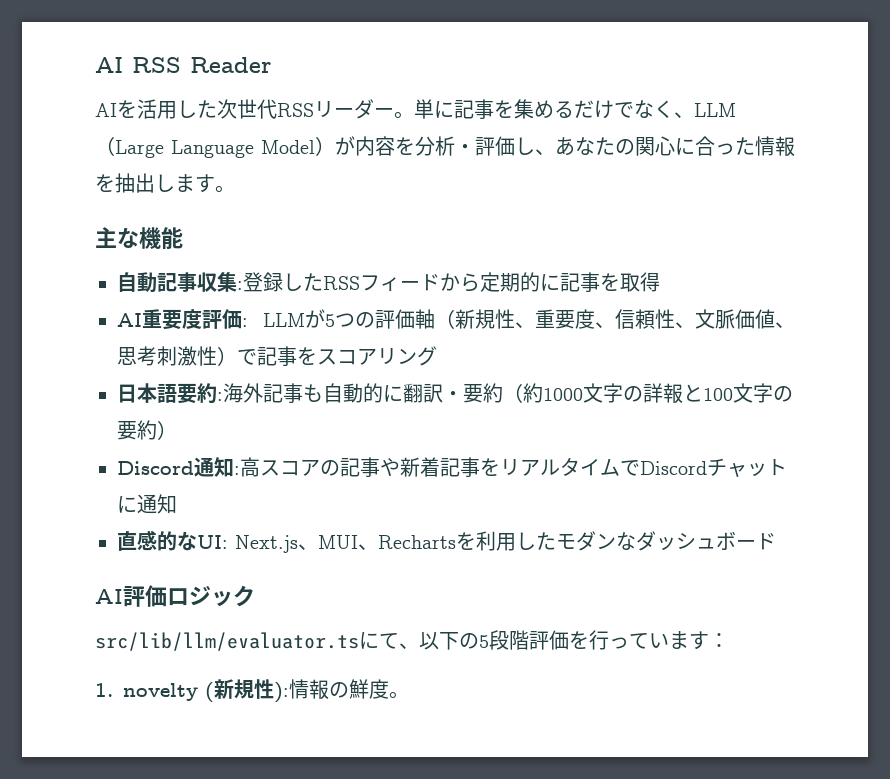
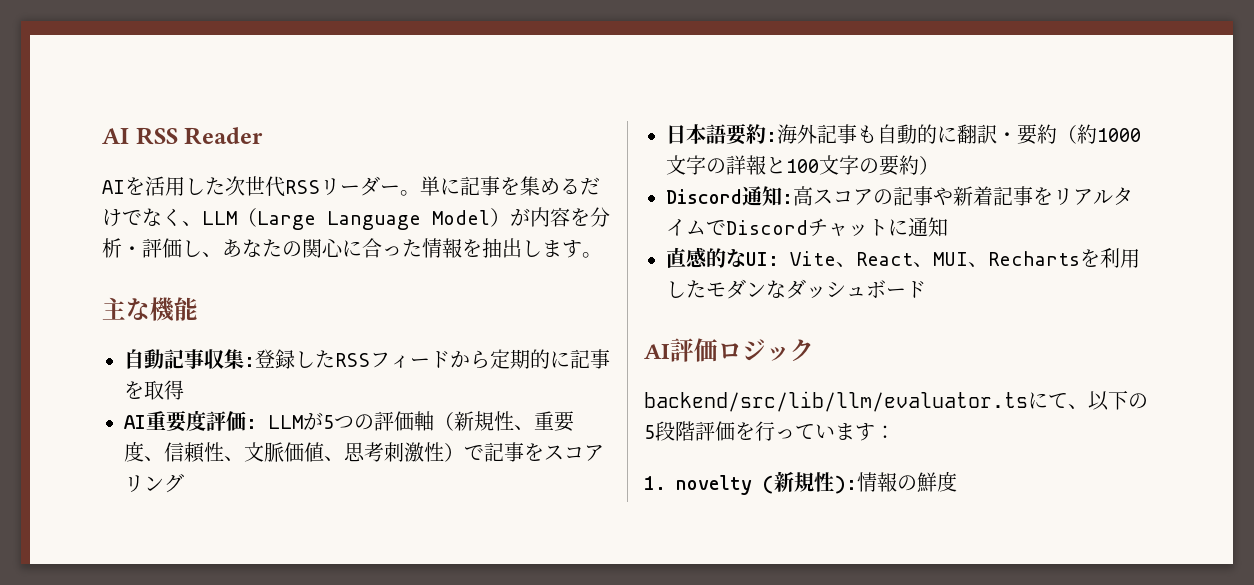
- 直感的なUI: Next.js、MUI、Rechartsを利用したモダンなダッシュボード
+ 直感的なUI: Vite、React、MUI、Rechartsを利用したモダンなダッシュボード
- src/lib/llm/evaluator.tsにて、以下の5段階評価を行っています：
+ backend/src/lib/llm/evaluator.tsにて、以下の5段階評価を行っています：
- 1. novelty (新規性):情報の鮮度。
+ 1. novelty (新規性):情報の鮮度

